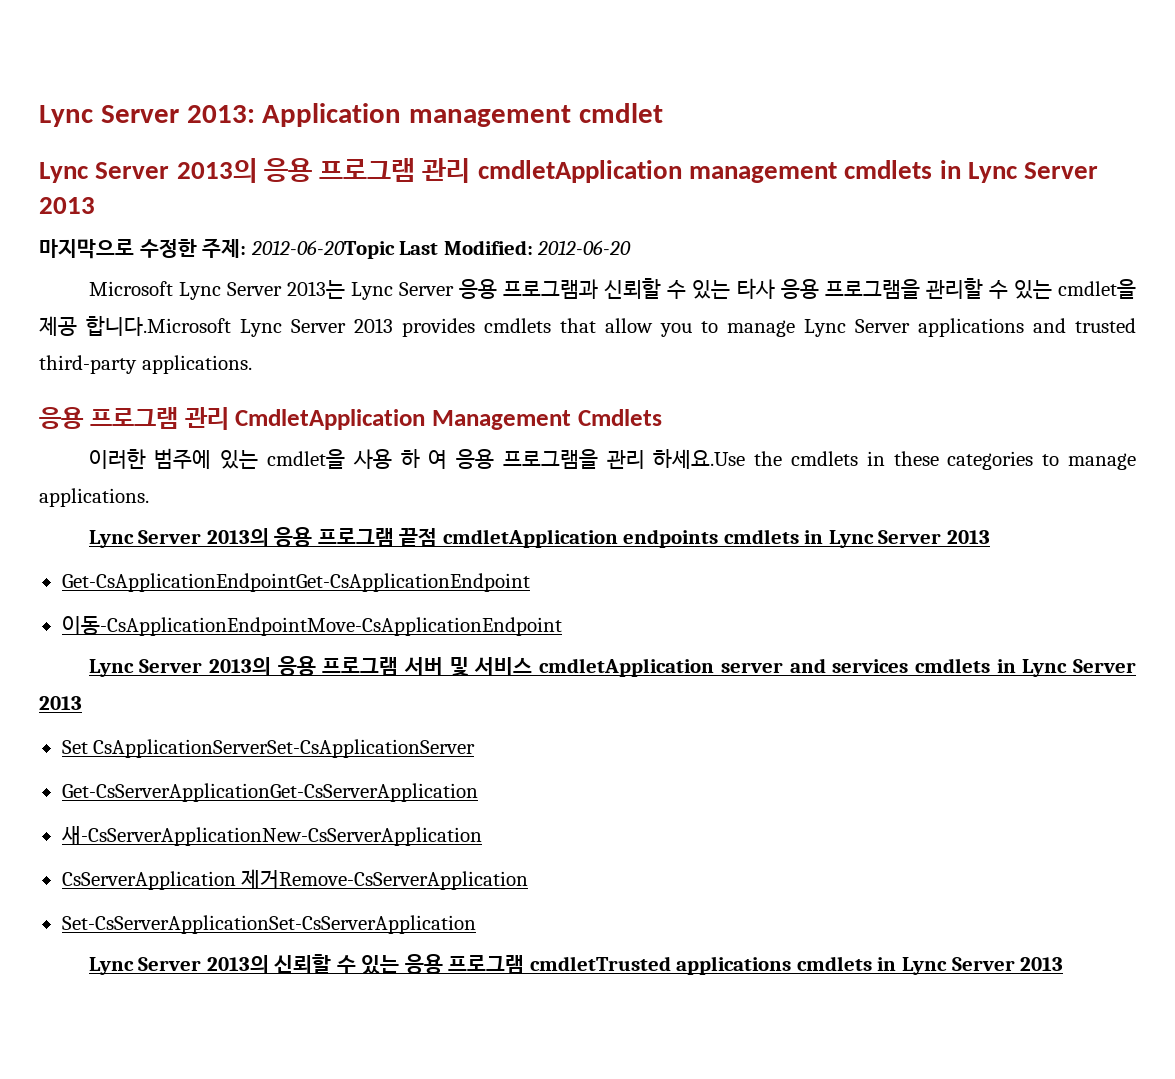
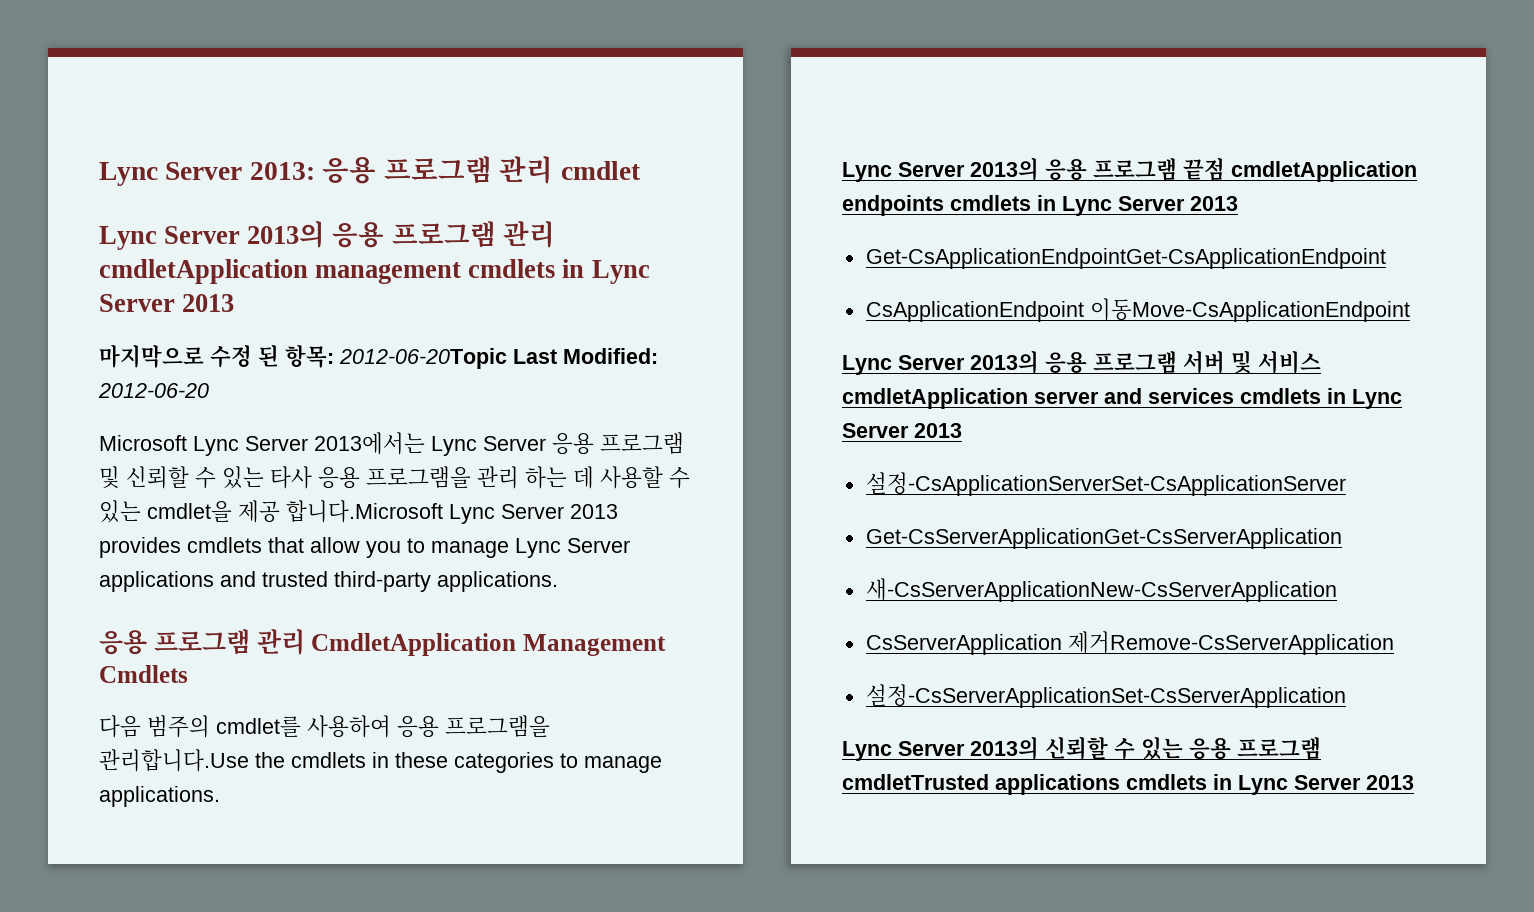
- Lync Server 2013: Application management cmdlet
+ Lync Server 2013: 응용 프로그램 관리 cmdlet
- 마지막으로 수정한 주제: 2012-06-20Topic Last Modified: 2012-06-20
+ 마지막으로 수정 된 항목: 2012-06-20Topic Last Modified: 2012-06-20
- Microsoft Lync Server 2013는 Lync Server 응용 프로그램과 신뢰할 수 있는 타사 응용 프로그램을 관리할 수 있는 cmdlet을 제공 합니다.Microsoft Lync Server 2013 provides cmdlets that allow you to manage Lync Server applications and trusted third-party applications.
+ Microsoft Lync Server 2013에서는 Lync Server 응용 프로그램 및 신뢰할 수 있는 타사 응용 프로그램을 관리 하는 데 사용할 수 있는 cmdlet을 제공 합니다.Microsoft Lync Server 2013 provides cmdlets that allow you to manage Lync Server applications and trusted third-party applications.
- 이러한 범주에 있는 cmdlet을 사용 하 여 응용 프로그램을 관리 하세요.Use the cmdlets in these categories to manage applications.
+ 다음 범주의 cmdlet를 사용하여 응용 프로그램을 관리합니다.Use the cmdlets in these categories to manage applications.
- 이동-CsApplicationEndpointMove-CsApplicationEndpoint
+ CsApplicationEndpoint 이동Move-CsApplicationEndpoint
- Set CsApplicationServerSet-CsApplicationServer
+ 설정-CsApplicationServerSet-CsApplicationServer
- Set-CsServerApplicationSet-CsServerApplication
+ 설정-CsServerApplicationSet-CsServerApplication

